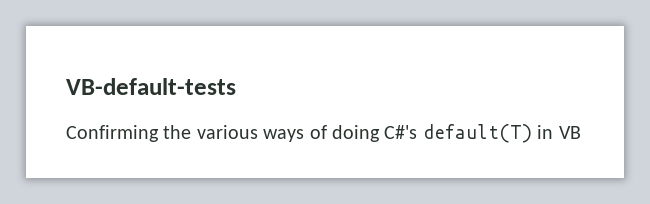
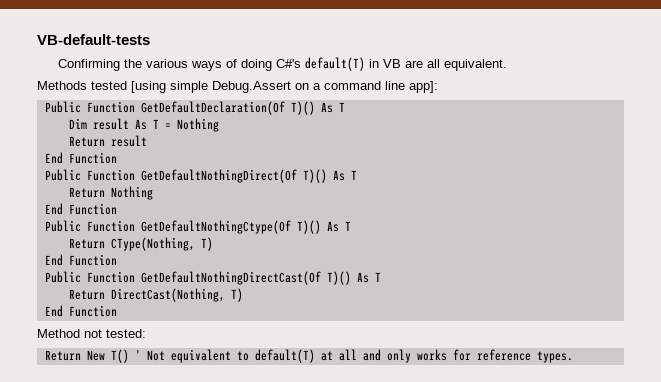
- Confirming the various ways of doing C#'s default(T) in VB
+ Confirming the various ways of doing C#'s default(T) in VB are all equivalent.
+ Methods tested [using simple Debug.Assert on a command line app]:
+ Public Function GetDefaultDeclaration(Of T)() As T
+ Dim result As T = Nothing
+ Return result
+ End Function
+ Public Function GetDefaultNothingDirect(Of T)() As T
+ Return Nothing
+ End Function
+ Public Function GetDefaultNothingCtype(Of T)() As T
+ Return CType(Nothing, T)
+ End Function
+ Public Function GetDefaultNothingDirectCast(Of T)() As T
+ Return DirectCast(Nothing, T)
+ End Function
+ Method not tested:
+ Return New T() ' Not equivalent to default(T) at all and only works for reference types.

